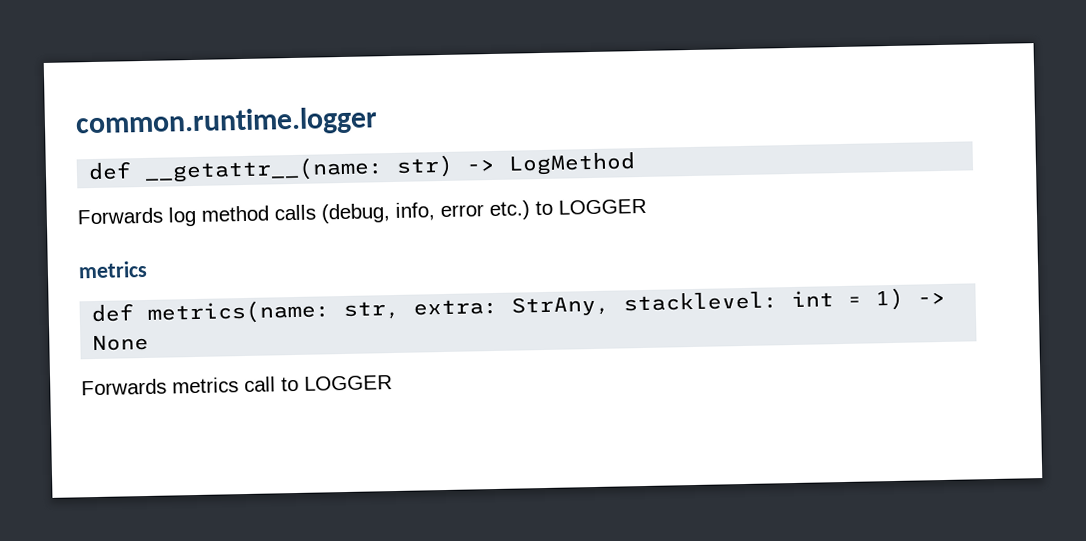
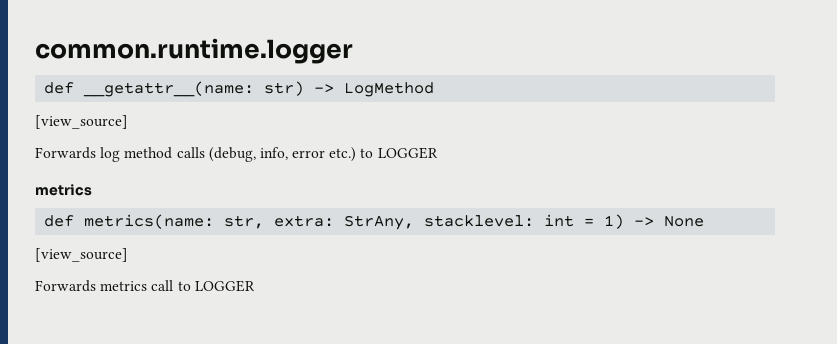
  def __getattr__(name: str) -> LogMethod
+ [view_source]
  def metrics(name: str, extra: StrAny, stacklevel: int = 1) -> None
+ [view_source]

